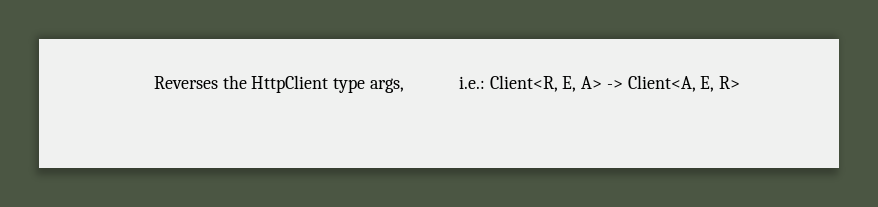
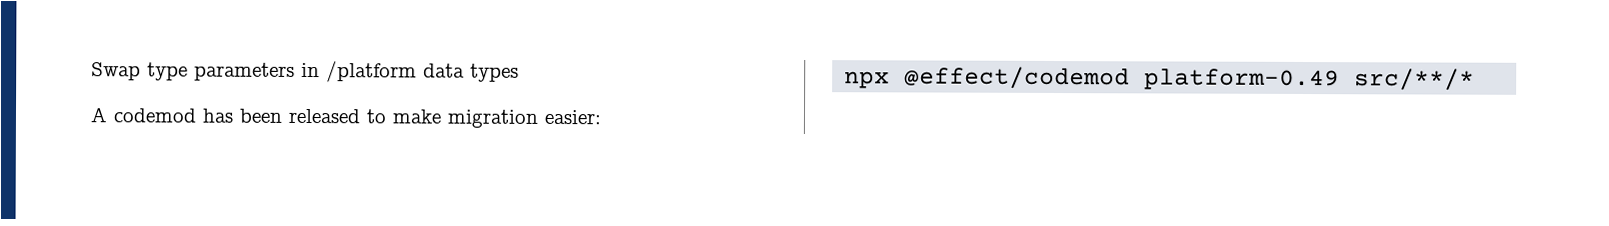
- Reverses the HttpClient type args, i.e.: Client<R, E, A> -> Client<A, E, R>
+ Swap type parameters in /platform data types
+ A codemod has been released to make migration easier:
+ npx @effect/codemod platform-0.49 src/**/*

